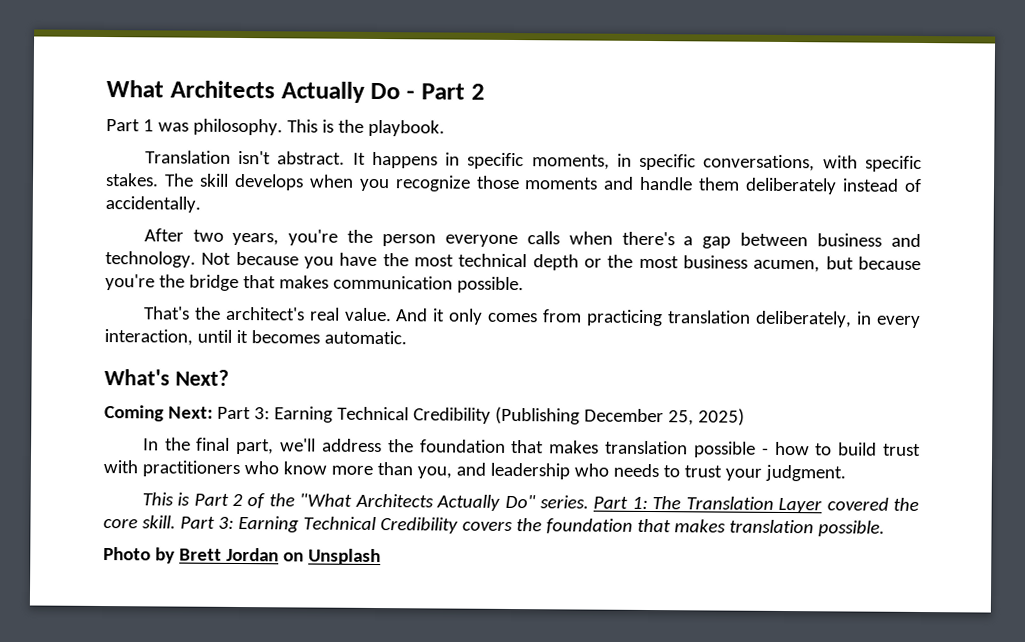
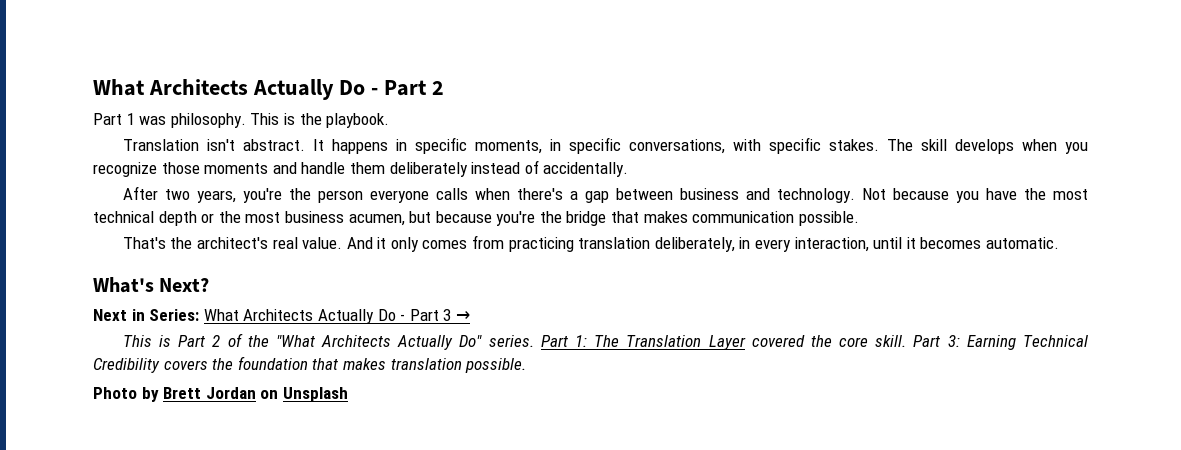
- Coming Next: Part 3: Earning Technical Credibility (Publishing December 25, 2025)
- In the final part, we'll address the foundation that makes translation possible - how to build trust with practitioners who know more than you, and leadership who needs to trust your judgment.
+ Next in Series: What Architects Actually Do - Part 3 →

